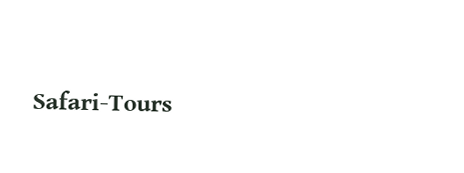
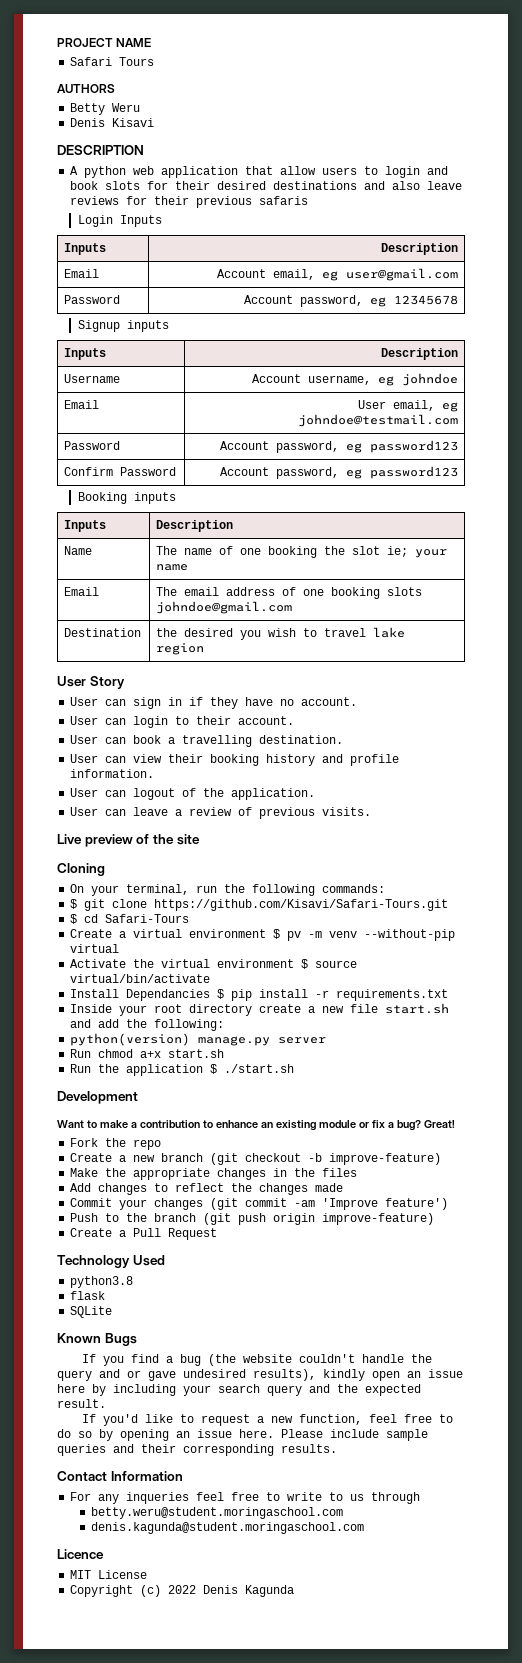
- Safari-Tours
+ PROJECT NAME
+ Safari Tours
+ AUTHORS
+ Betty Weru
+ Denis Kisavi
+ DESCRIPTION
+ A python web application that allow users to login and book slots for their desired destinations and also leave reviews for their previous safaris
+ Login Inputs
+ Inputs | Description
+ Email | Account email, eg user@gmail.com
+ Password | Account password, eg 12345678
+ Signup inputs
+ Inputs | Description
+ Username | Account username, eg johndoe
+ Email | User email, eg johndoe@testmail.com
+ Password | Account password, eg password123
+ Confirm Password | Account password, eg password123
+ Booking inputs
+ Inputs | Description
+ Name | The name of one booking the slot ie; your name
+ Email | The email address of one booking slots johndoe@gmail.com
+ Destination | the desired you wish to travel lake region
+ User Story
+ User can sign in if they have no account.
+ User can login to their account.
+ User can book a travelling destination.
+ User can view their booking history and profile information.
+ User can logout of the application.
+ User can leave a review of previous visits.
+ Live preview of the site
+ Cloning
+ On your terminal, run the following commands:
+ $ git clone https://github.com/Kisavi/Safari-Tours.git
+ $ cd Safari-Tours
+ Create a virtual environment $ pv -m venv --without-pip virtual
+ Activate the virtual environment $ source virtual/bin/activate
+ Install Dependancies $ pip install -r requirements.txt
+ Inside your root directory create a new file start.sh and add the following:
+ python(version) manage.py server
+ Run chmod a+x start.sh
+ Run the application $ ./start.sh
+ Development
+ Want to make a contribution to enhance an existing module or fix a bug? Great!
+ Fork the repo
+ Create a new branch (git checkout -b improve-feature)
+ Make the appropriate changes in the files
+ Add changes to reflect the changes made
+ Commit your changes (git commit -am 'Improve feature')
+ Push to the branch (git push origin improve-feature)
+ Create a Pull Request
+ Technology Used
+ python3.8
+ flask
+ SQLite
+ Known Bugs
+ If you find a bug (the website couldn't handle the query and or gave undesired results), kindly open an issue here by including your search query and the expected result.
+ If you'd like to request a new function, feel free to do so by opening an issue here. Please include sample queries and their corresponding results.
+ Contact Information
+ For any inqueries feel free to write to us through
+ betty.weru@student.moringaschool.com
+ denis.kagunda@student.moringaschool.com
+ Licence
+ MIT License
+ Copyright (c) 2022 Denis Kagunda

